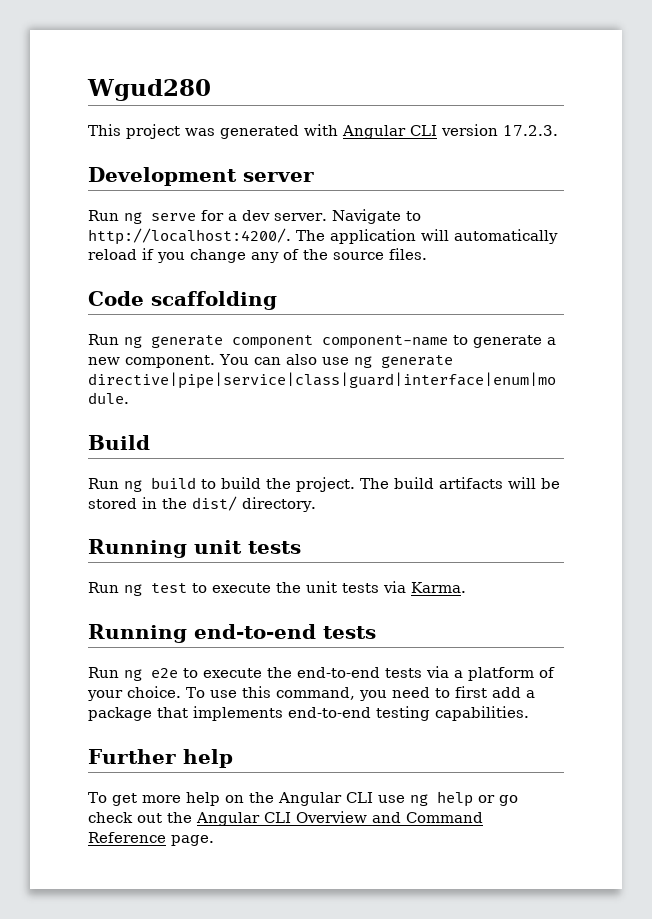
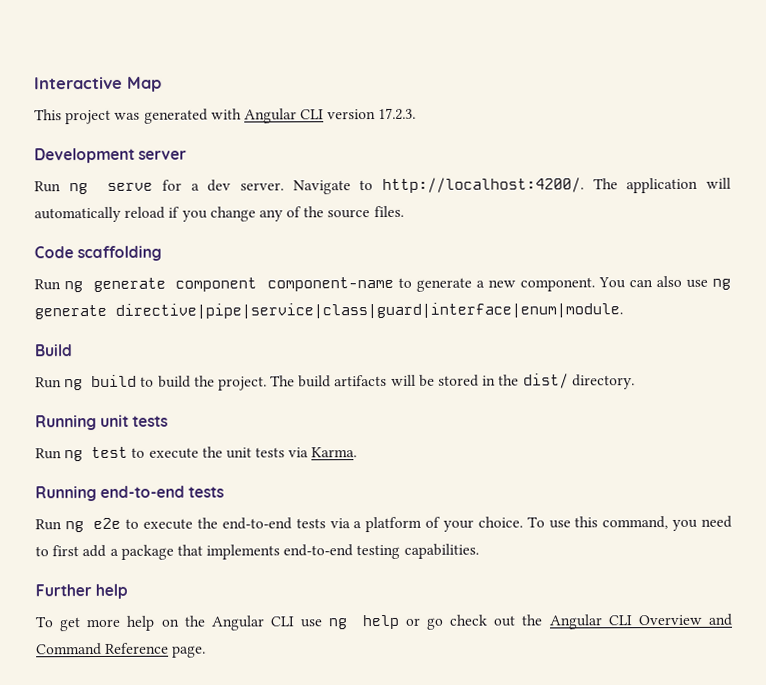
- Wgud280
+ Interactive Map

